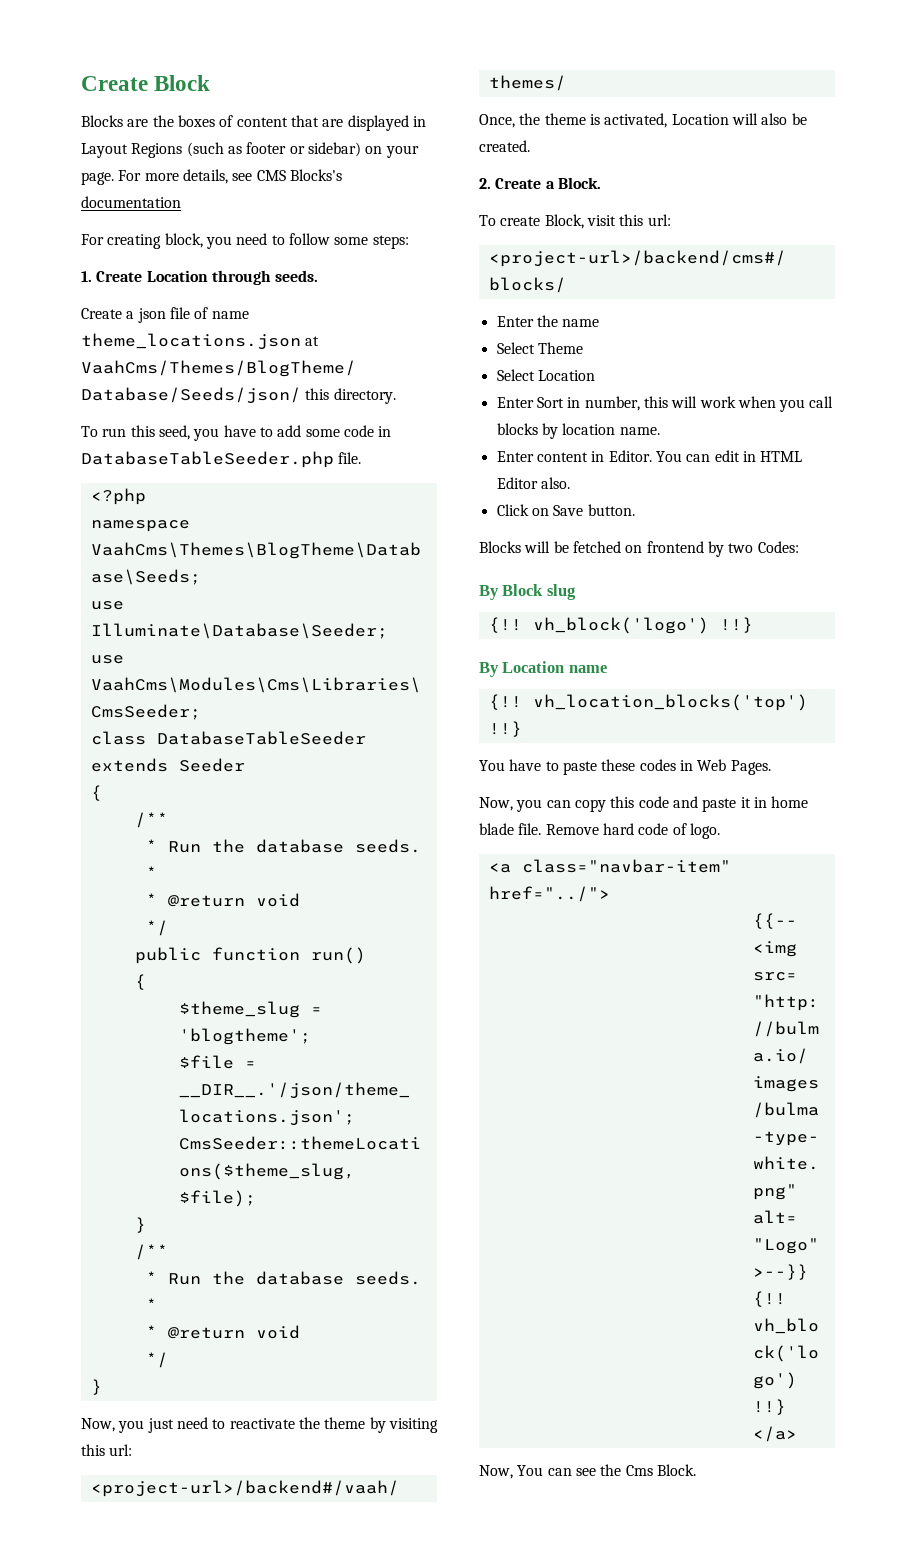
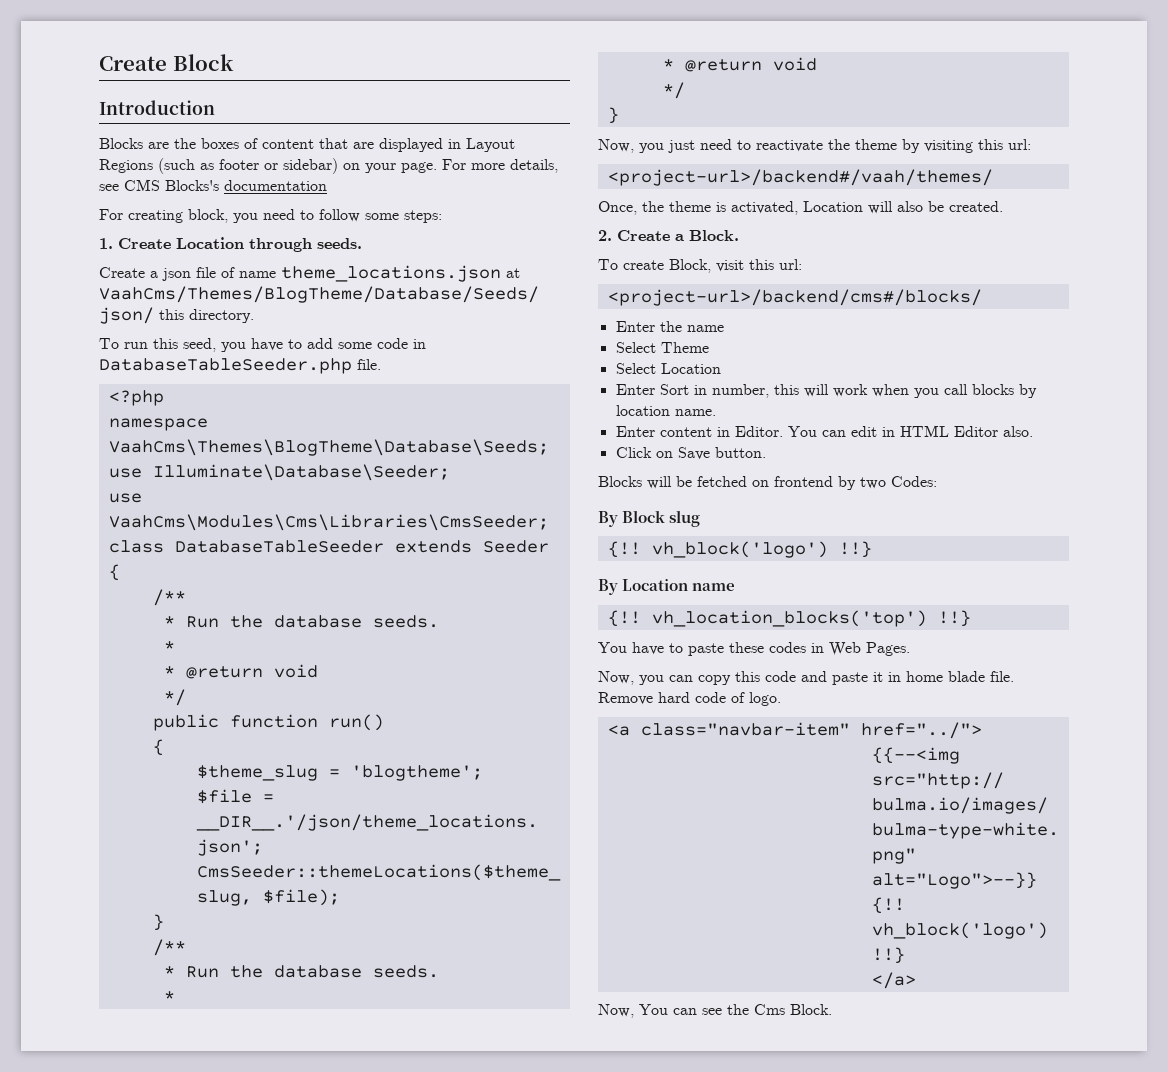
+ Introduction

